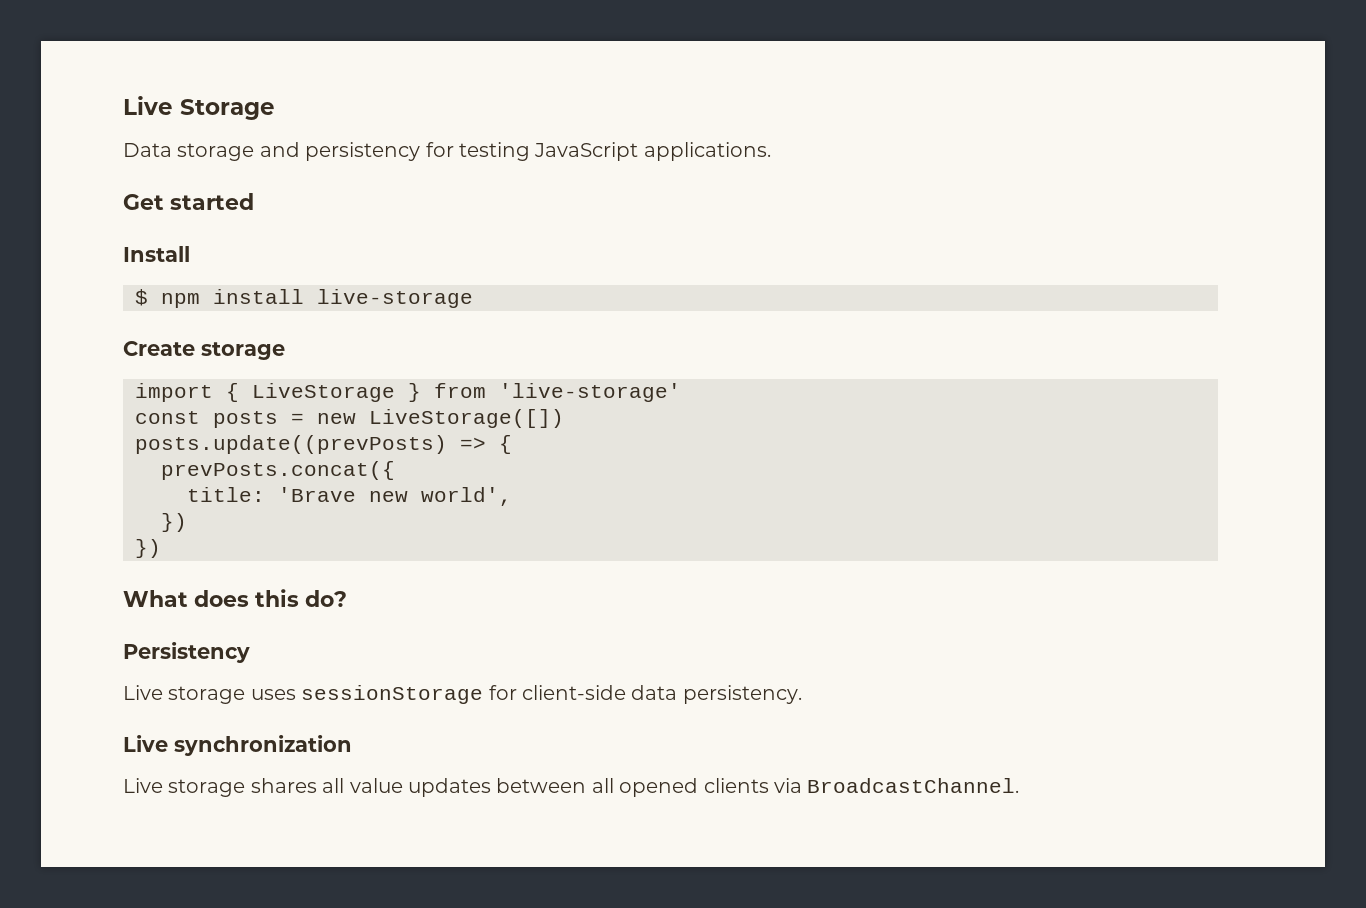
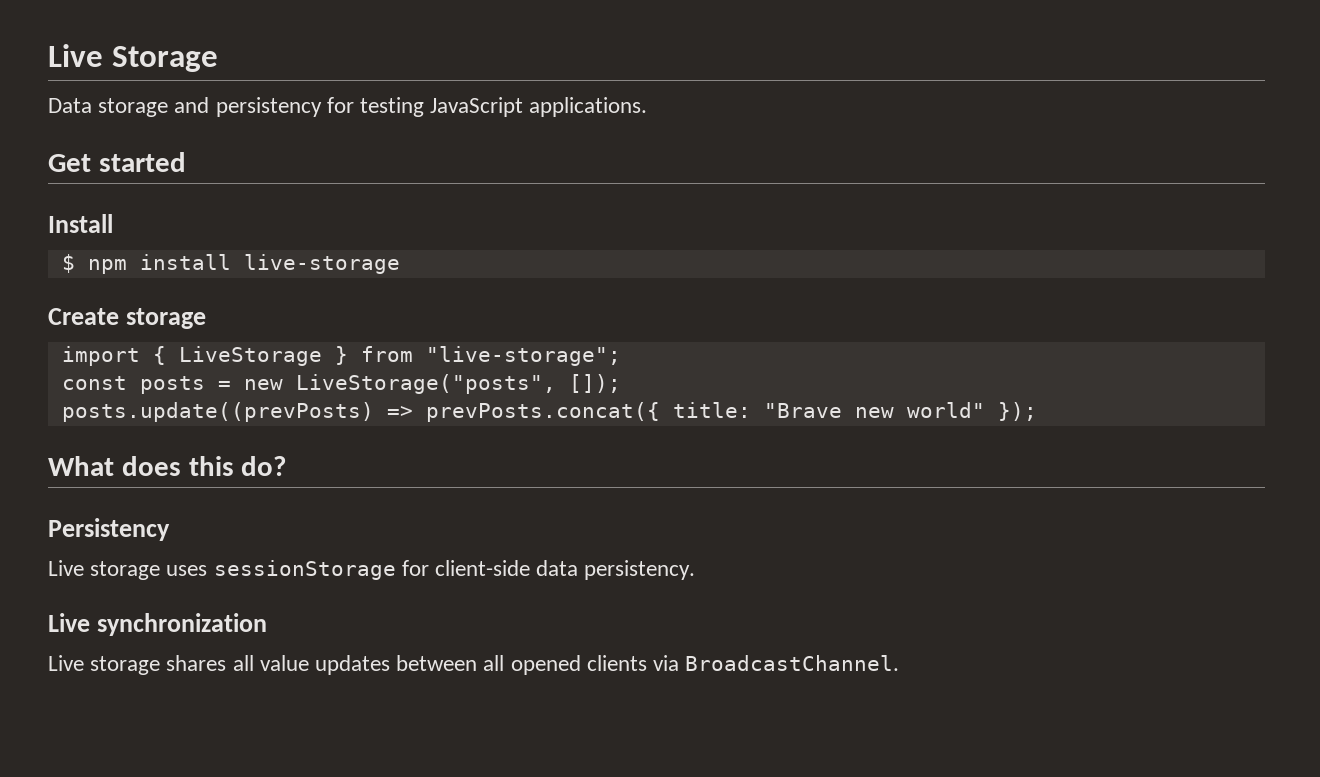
- import { LiveStorage } from 'live-storage'
+ import { LiveStorage } from "live-storage";
- const posts = new LiveStorage([])
+ const posts = new LiveStorage("posts", []);
- posts.update((prevPosts) => {
- prevPosts.concat({
- title: 'Brave new world',
- })
- })
+ posts.update((prevPosts) => prevPosts.concat({ title: "Brave new world" });

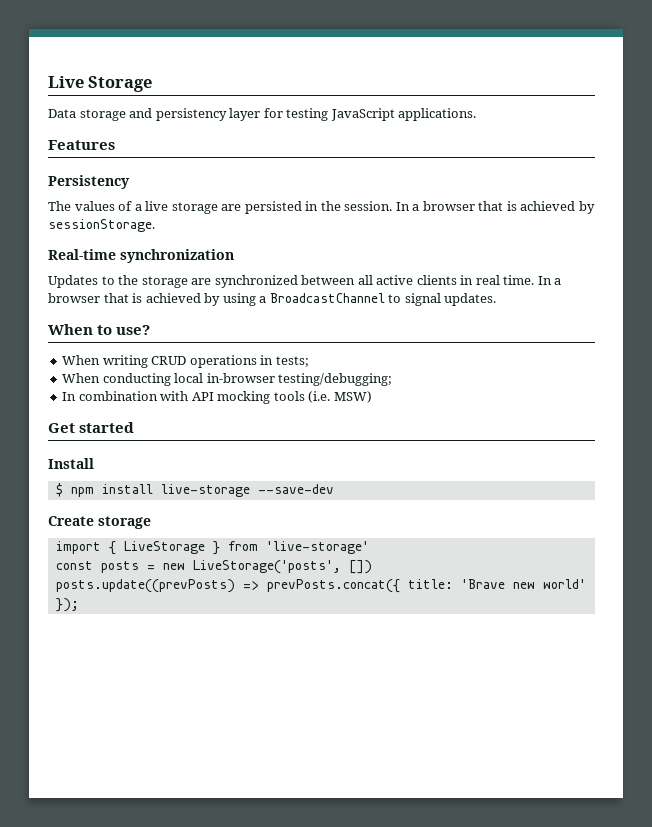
- Data storage and persistency for testing JavaScript applications.
+ Data storage and persistency layer for testing JavaScript applications.
+ Features
+ Persistency
+ The values of a live storage are persisted in the session. In a browser that is achieved by sessionStorage.
+ Real-time synchronization
+ Updates to the storage are synchronized between all active clients in real time. In a browser that is achieved by using a BroadcastChannel to signal updates.
+ When to use?
+ When writing CRUD operations in tests;
+ When conducting local in-browser testing/debugging;
+ In combination with API mocking tools (i.e. MSW)
- $ npm install live-storage
+ $ npm install live-storage --save-dev
- import { LiveStorage } from "live-storage";
+ import { LiveStorage } from 'live-storage'
- const posts = new LiveStorage("posts", []);
+ const posts = new LiveStorage('posts', [])
- posts.update((prevPosts) => prevPosts.concat({ title: "Brave new world" });
- What does this do?
- Persistency
- Live storage uses sessionStorage for client-side data persistency.
- Live synchronization
- Live storage shares all value updates between all opened clients via BroadcastChannel.
+ posts.update((prevPosts) => prevPosts.concat({ title: 'Brave new world' });

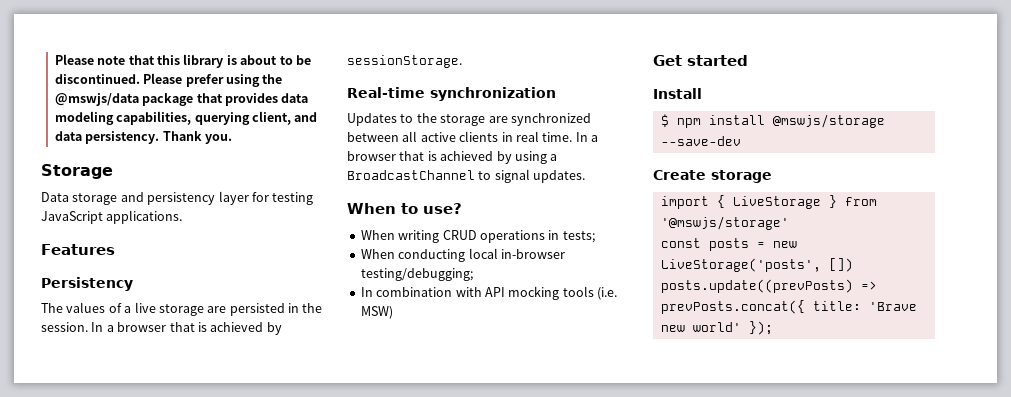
- Live Storage
+ Please note that this library is about to be discontinued. Please prefer using the @mswjs/data package that provides data modeling capabilities, querying client, and data persistency. Thank you.
+ Storage
- $ npm install live-storage --save-dev
+ $ npm install @mswjs/storage --save-dev
- import { LiveStorage } from 'live-storage'
+ import { LiveStorage } from '@mswjs/storage'

